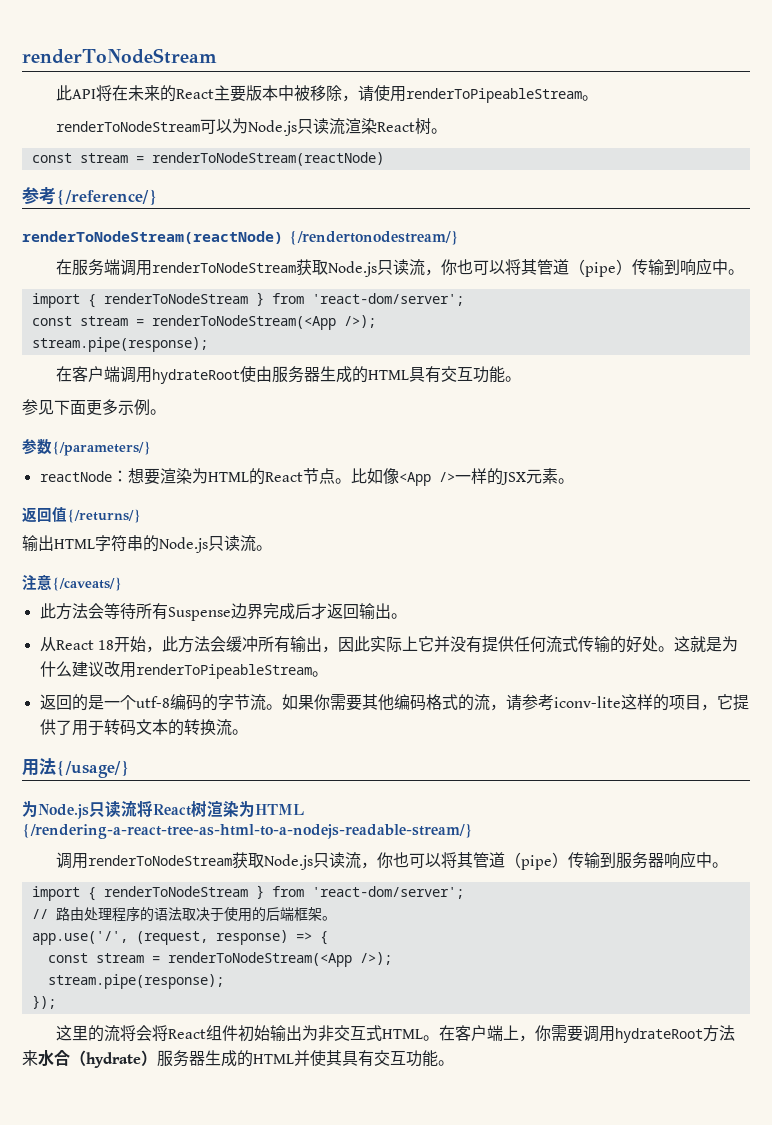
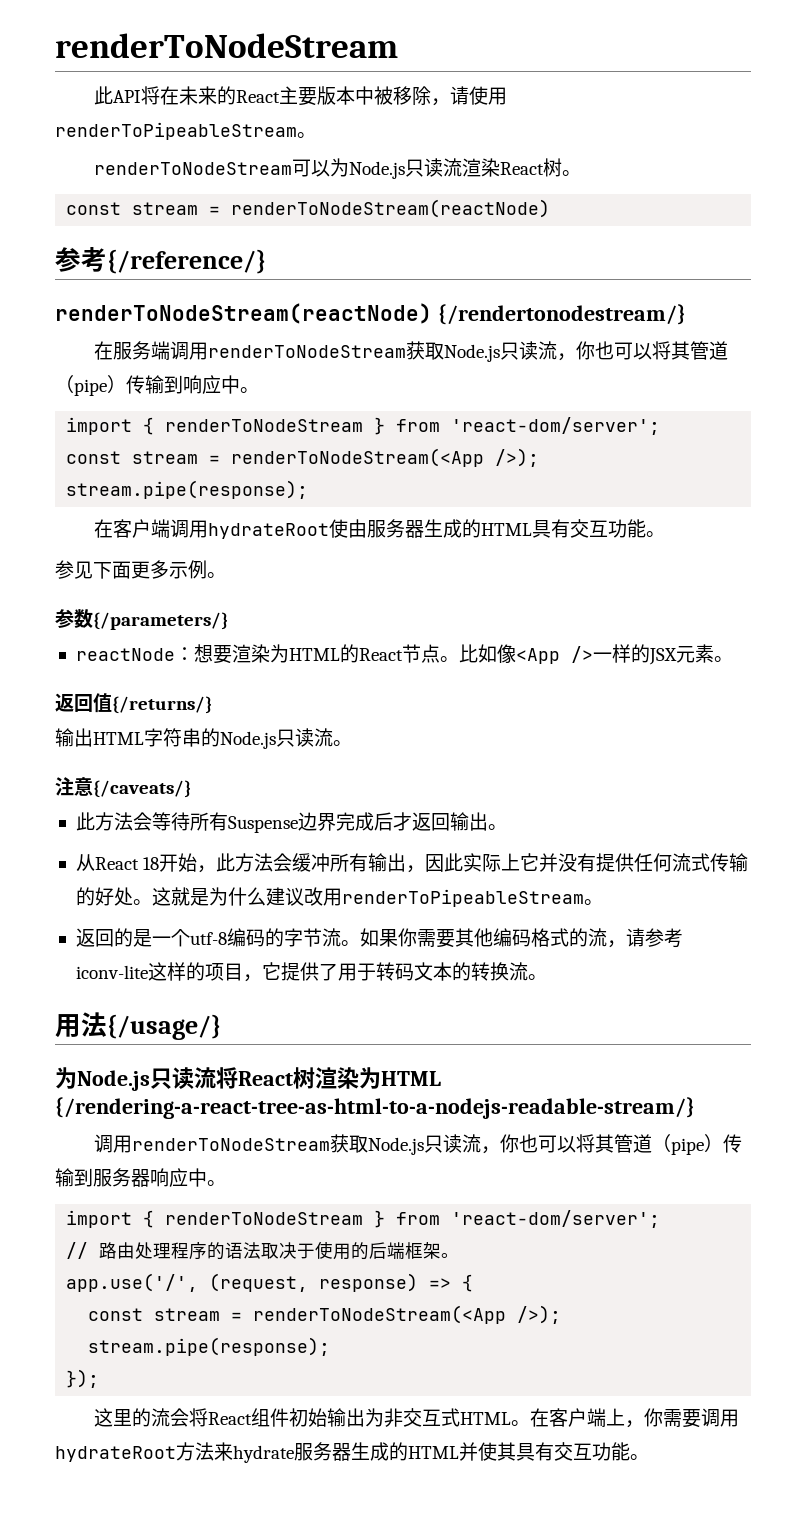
- 这里的流将会将React组件初始输出为非交互式HTML。
+ 这里的流会将React组件初始输出为非交互式HTML。
- 在客户端上，你需要调用hydrateRoot方法来水合（hydrate）服务器生成的HTML并使其具有交互功能。
+ 在客户端上，你需要调用hydrateRoot方法来hydrate服务器生成的HTML并使其具有交互功能。

